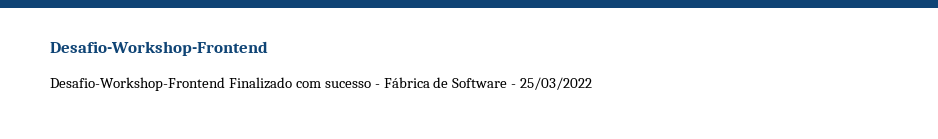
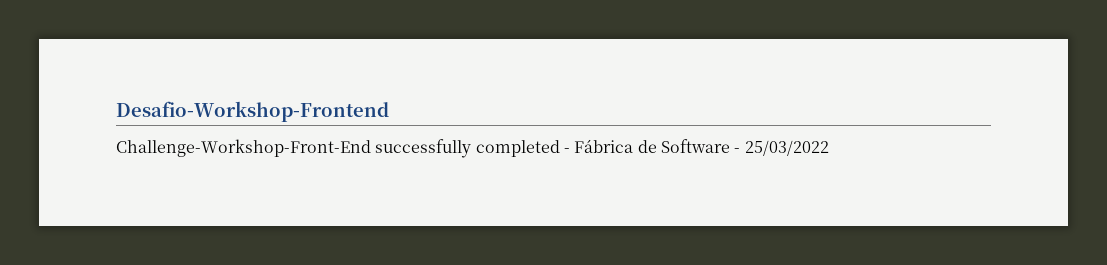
- Desafio-Workshop-Frontend Finalizado com sucesso - Fábrica de Software - 25/03/2022
+ Challenge-Workshop-Front-End successfully completed - Fábrica de Software - 25/03/2022

